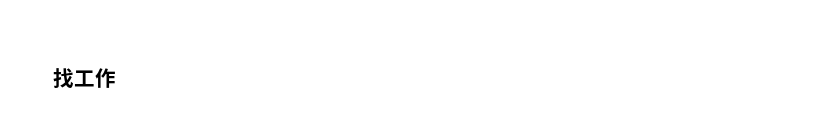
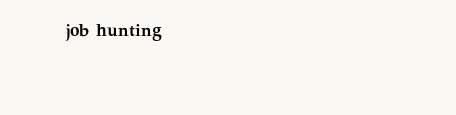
- 找工作
+ job hunting

